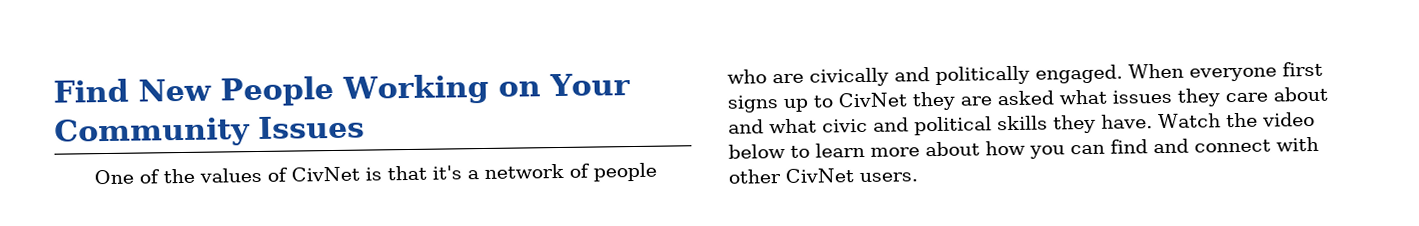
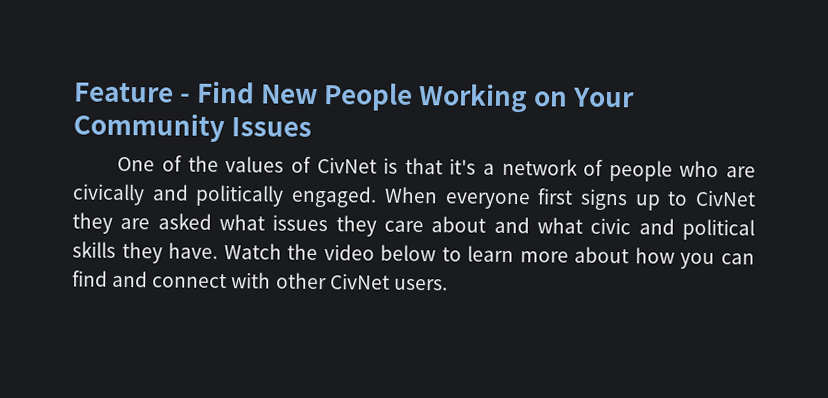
- Find New People Working on Your Community Issues
+ Feature - Find New People Working on Your Community Issues

